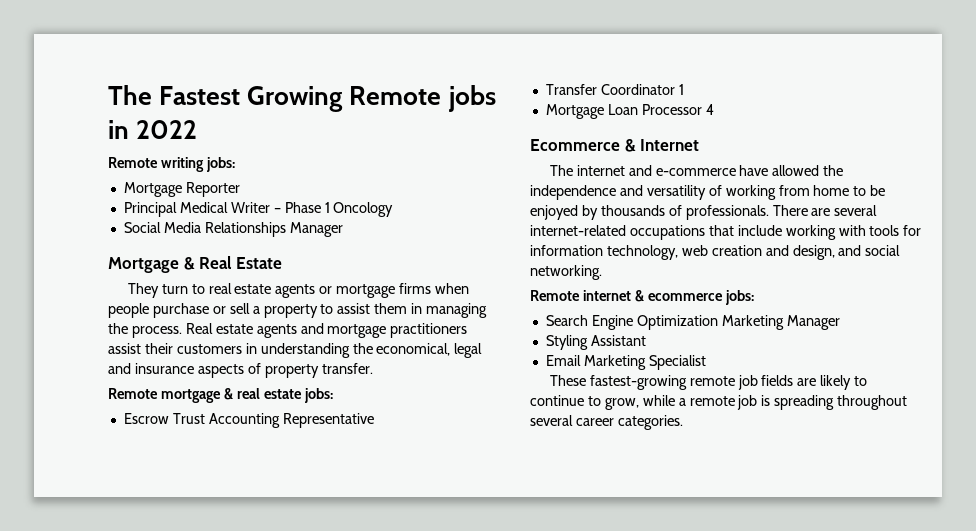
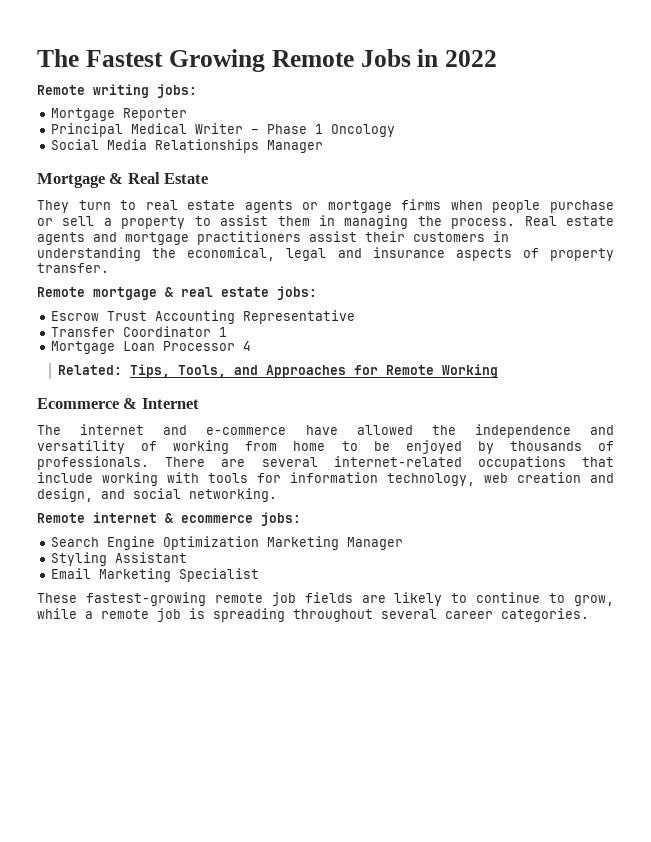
- The Fastest Growing Remote jobs in 2022
+ The Fastest Growing Remote Jobs in 2022
+ Related: Tips, Tools, and Approaches for Remote Working

